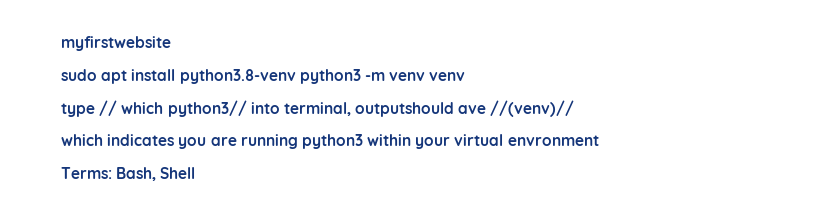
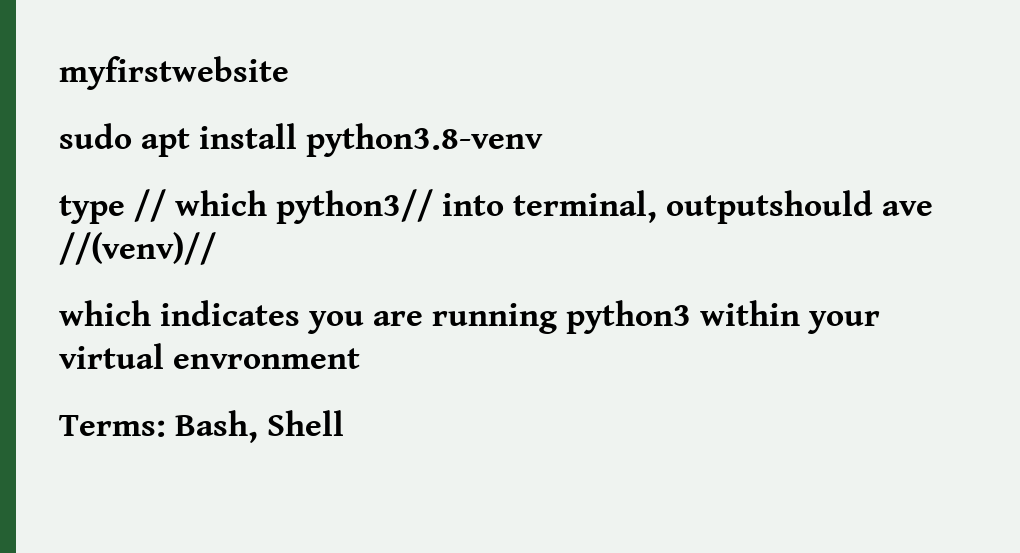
- sudo apt install python3.8-venv python3 -m venv venv
+ sudo apt install python3.8-venv

